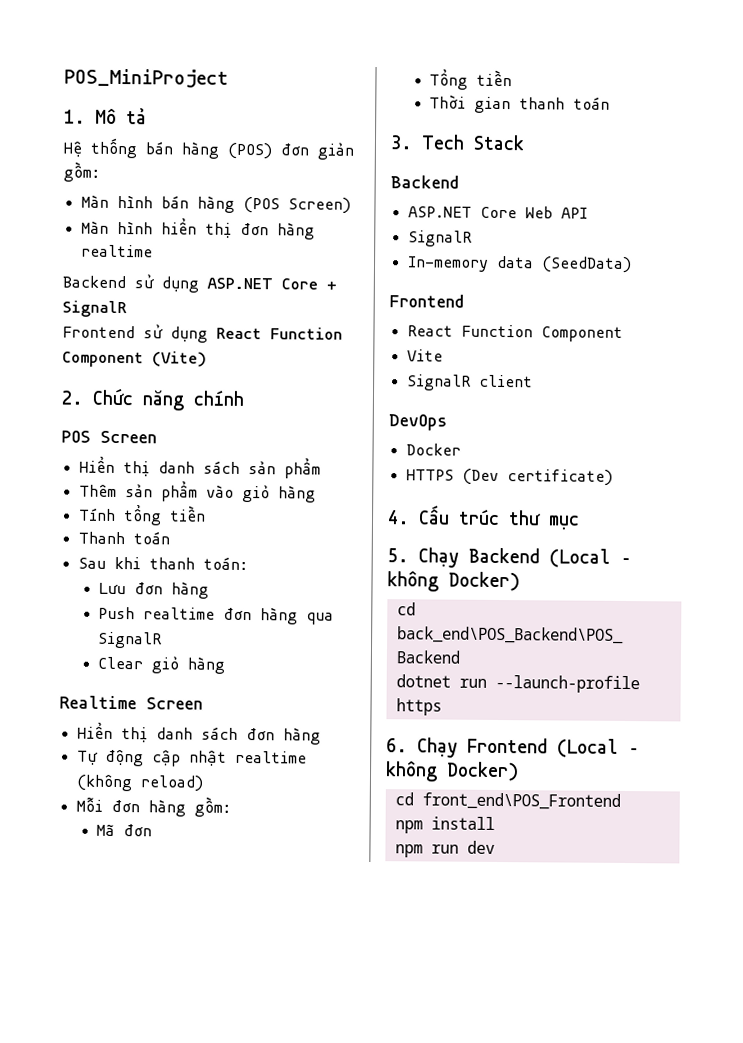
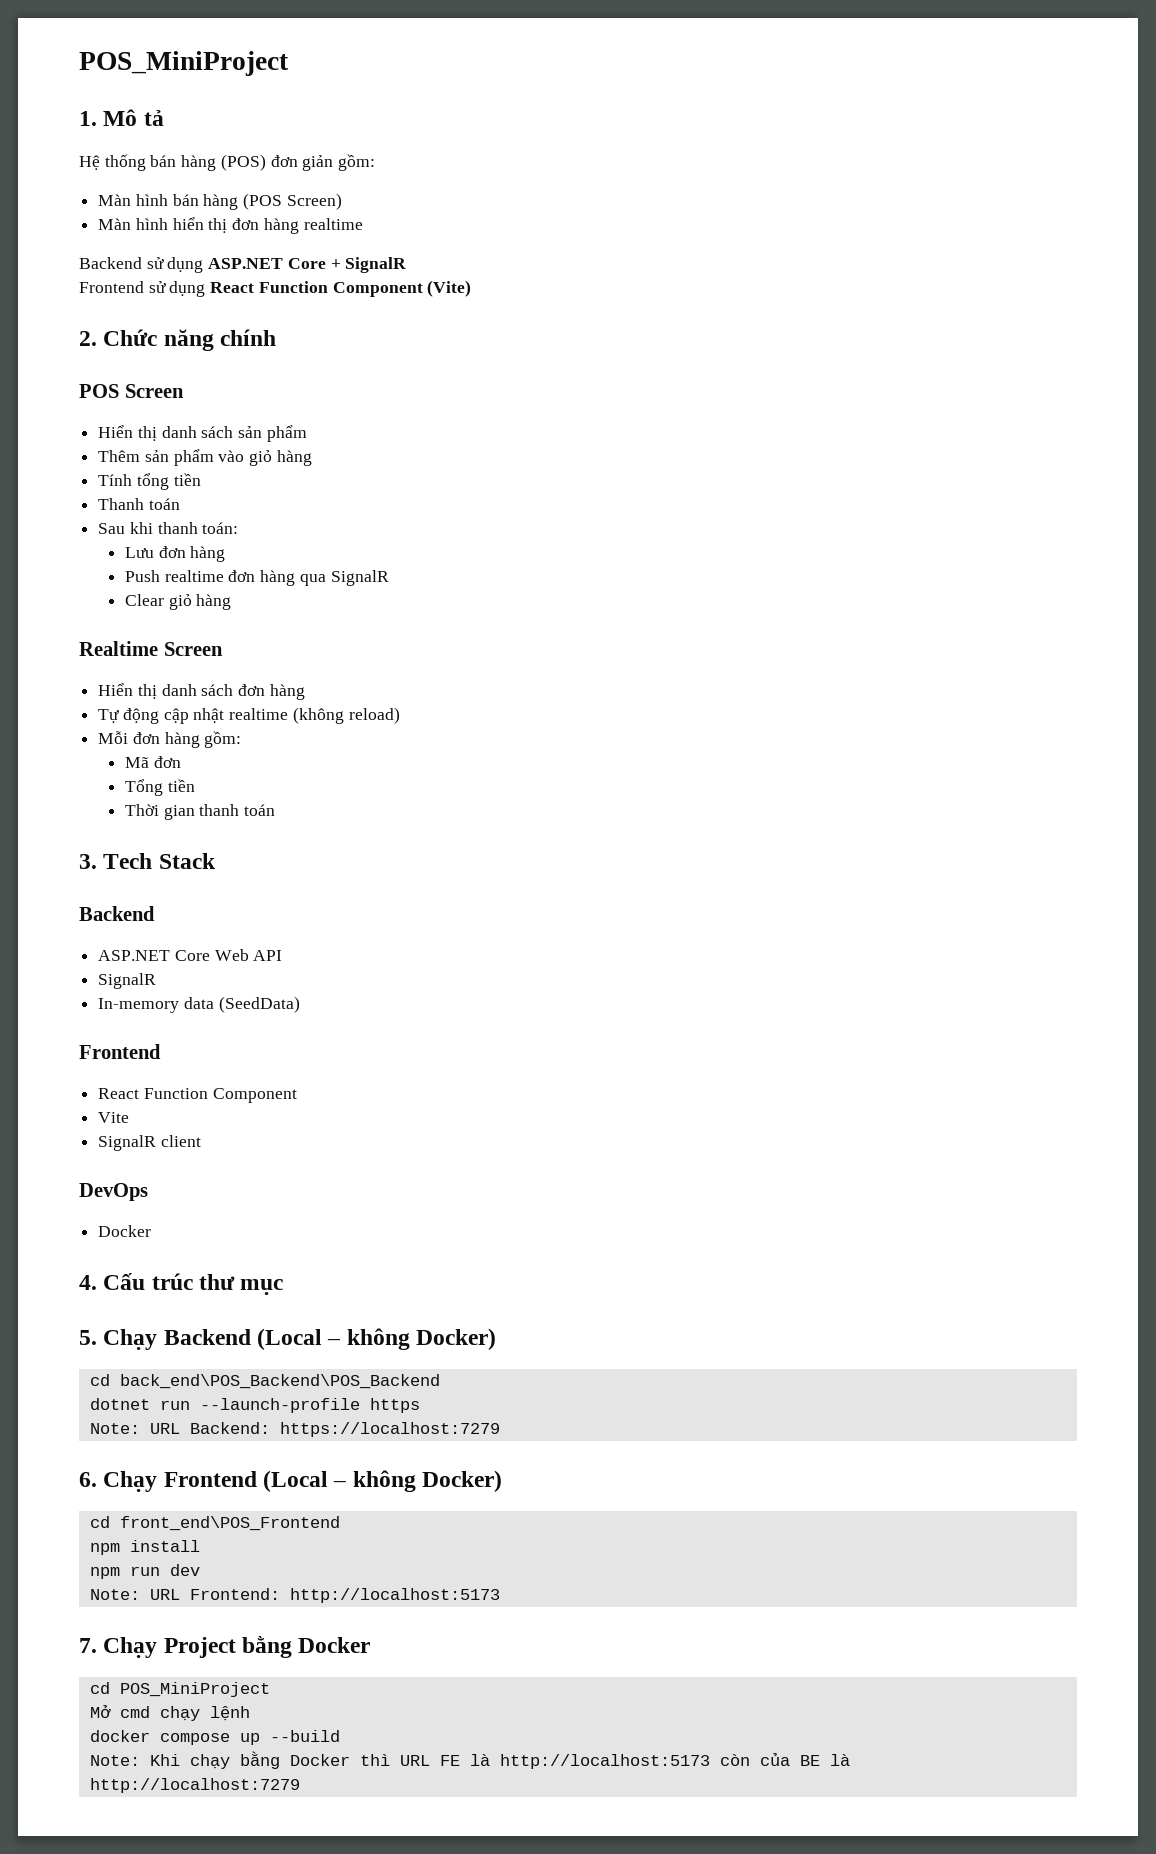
- HTTPS (Dev certificate)
+ Note: URL Backend: https://localhost:7279
+ Note: URL Frontend: http://localhost:5173
+ 7. Chạy Project bằng Docker
+ cd POS_MiniProject
+ Mở cmd chạy lệnh
+ docker compose up --build
+ Note: Khi chạy bằng Docker thì URL FE là http://localhost:5173 còn của BE là http://localhost:7279

